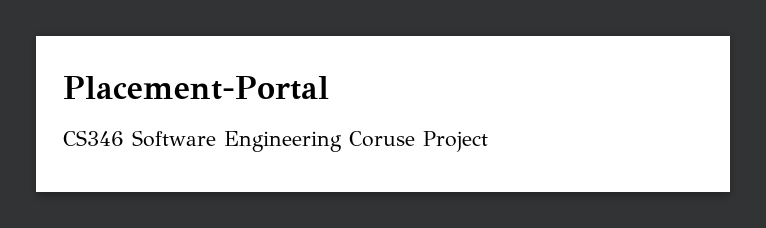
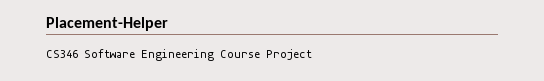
- Placement-Portal
+ Placement-Helper
- CS346 Software Engineering Coruse Project
+ CS346 Software Engineering Course Project

